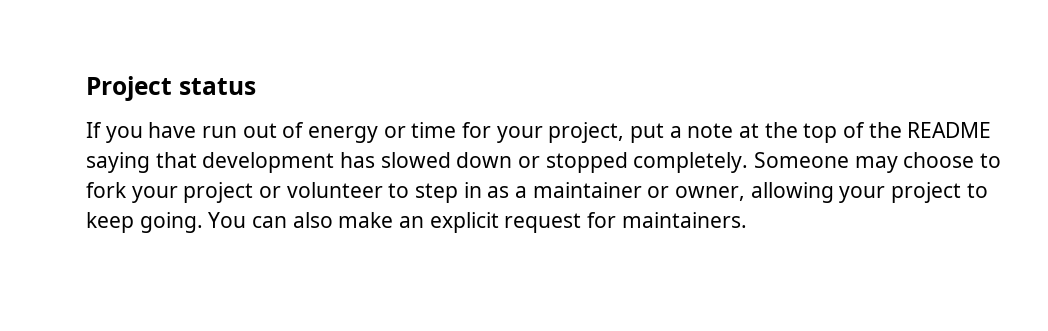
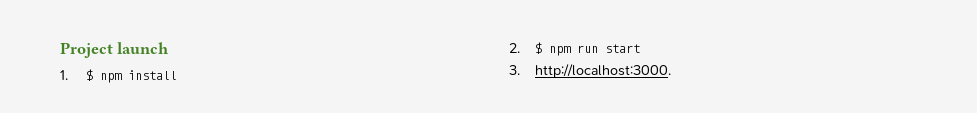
- Project status
- If you have run out of energy or time for your project, put a note at the top of the README saying that development has slowed down or stopped completely. Someone may choose to fork your project or volunteer to step in as a maintainer or owner, allowing your project to keep going. You can also make an explicit request for maintainers.
+ Project launch
+ 1. $ npm install
+ 2. $ npm run start
+ 3. http://localhost:3000.

